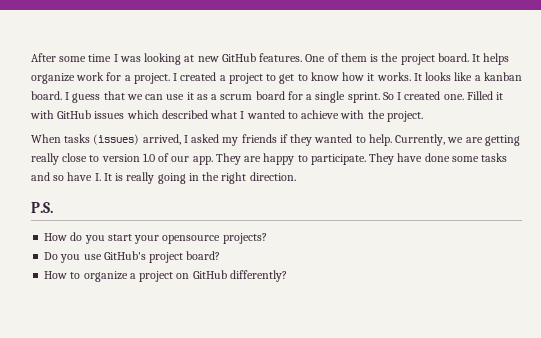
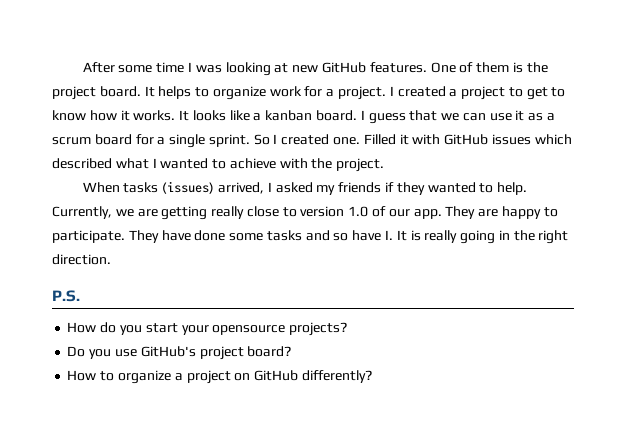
- It helps organize work for a project.
+ It helps to organize work for a project.

